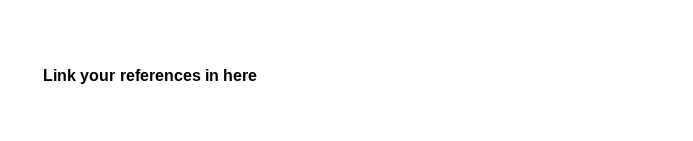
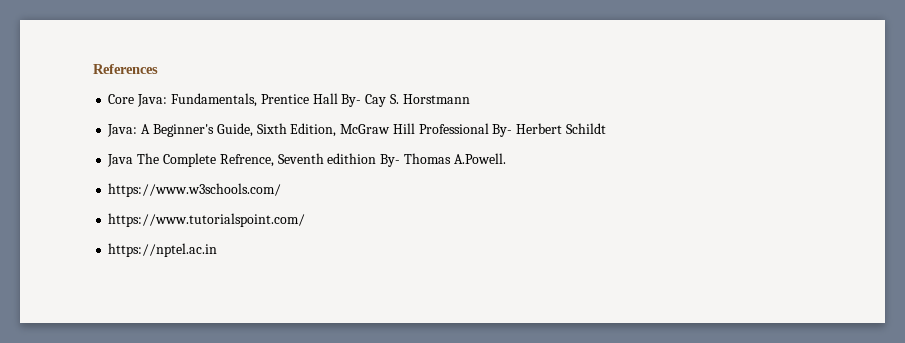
- Link your references in here
+ References
+ Core Java: Fundamentals, Prentice Hall By- Cay S. Horstmann
+ Java: A Beginner's Guide, Sixth Edition, McGraw Hill Professional By- Herbert Schildt
+ Java The Complete Refrence, Seventh edithion By- Thomas A.Powell.
+ https://www.w3schools.com/
+ https://www.tutorialspoint.com/
+ https://nptel.ac.in

